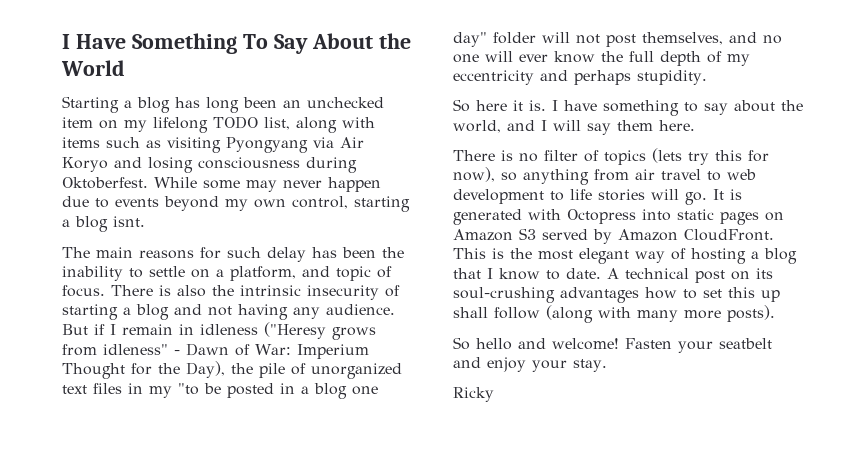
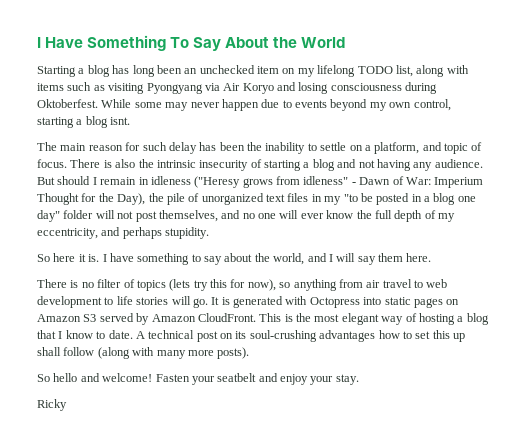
- The main reasons for such delay has been the inability to settle on a platform, and topic of focus.
+ The main reason for such delay has been the inability to settle on a platform, and topic of focus.
- But if I remain in idleness ("Heresy grows from idleness" - Dawn of War: Imperium Thought for the Day), the pile of unorganized text files in my "to be posted in a blog one day" folder will not post themselves, and no one will ever know the full depth of my eccentricity and perhaps stupidity.
+ But should I remain in idleness ("Heresy grows from idleness" - Dawn of War: Imperium Thought for the Day), the pile of unorganized text files in my "to be posted in a blog one day" folder will not post themselves, and no one will ever know the full depth of my eccentricity, and perhaps stupidity.

